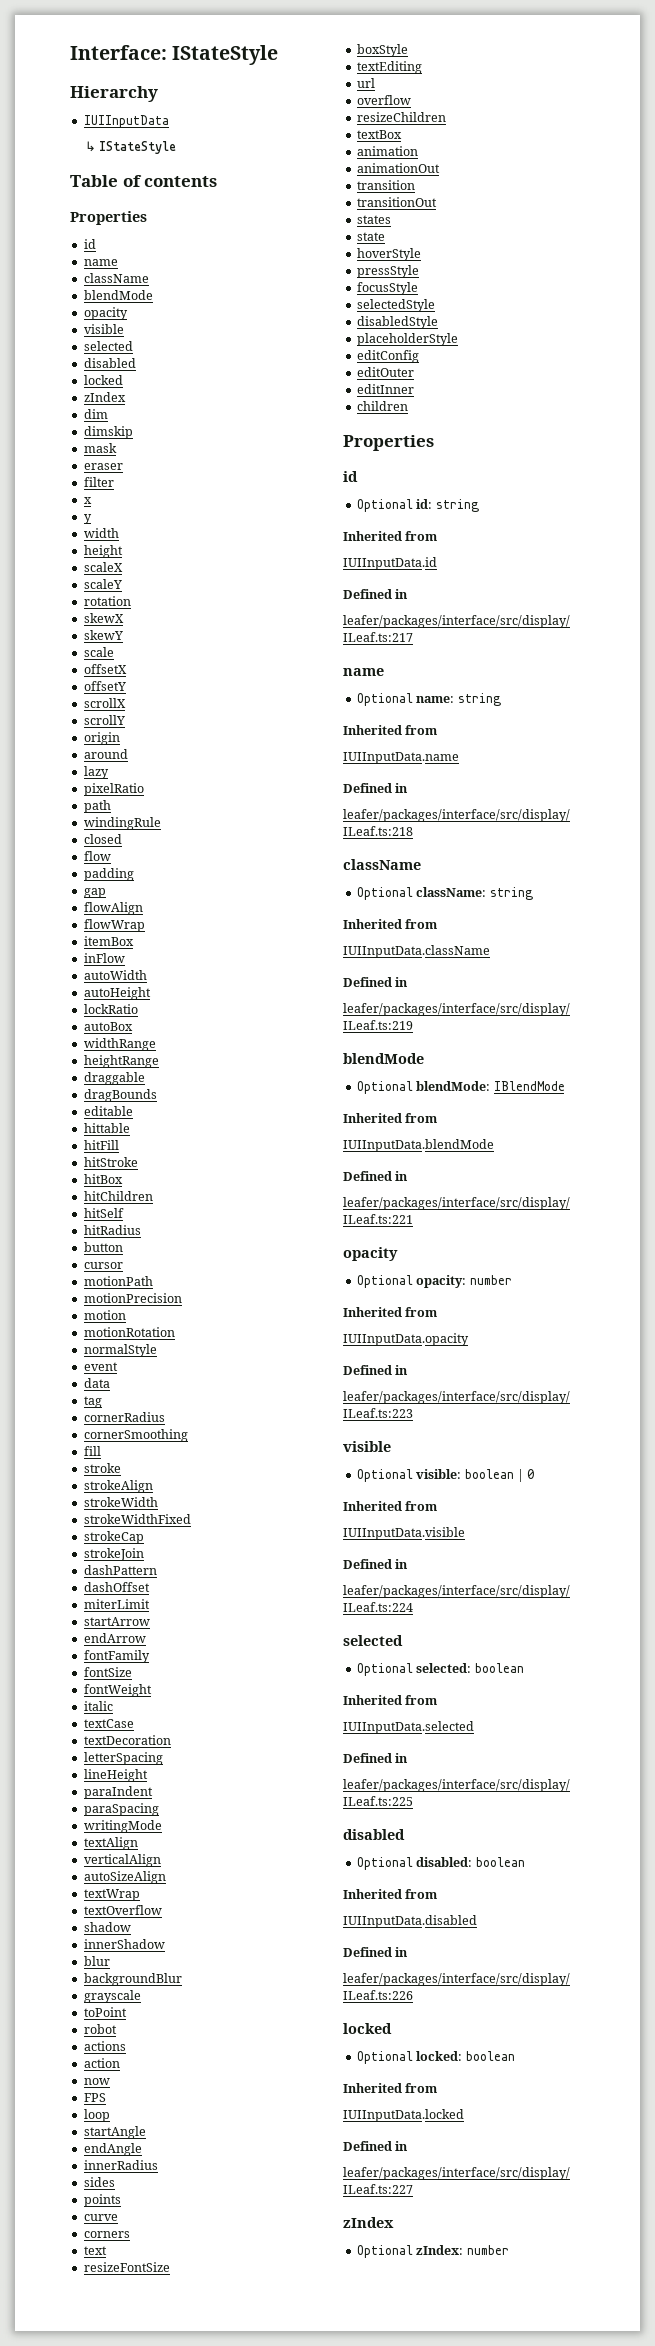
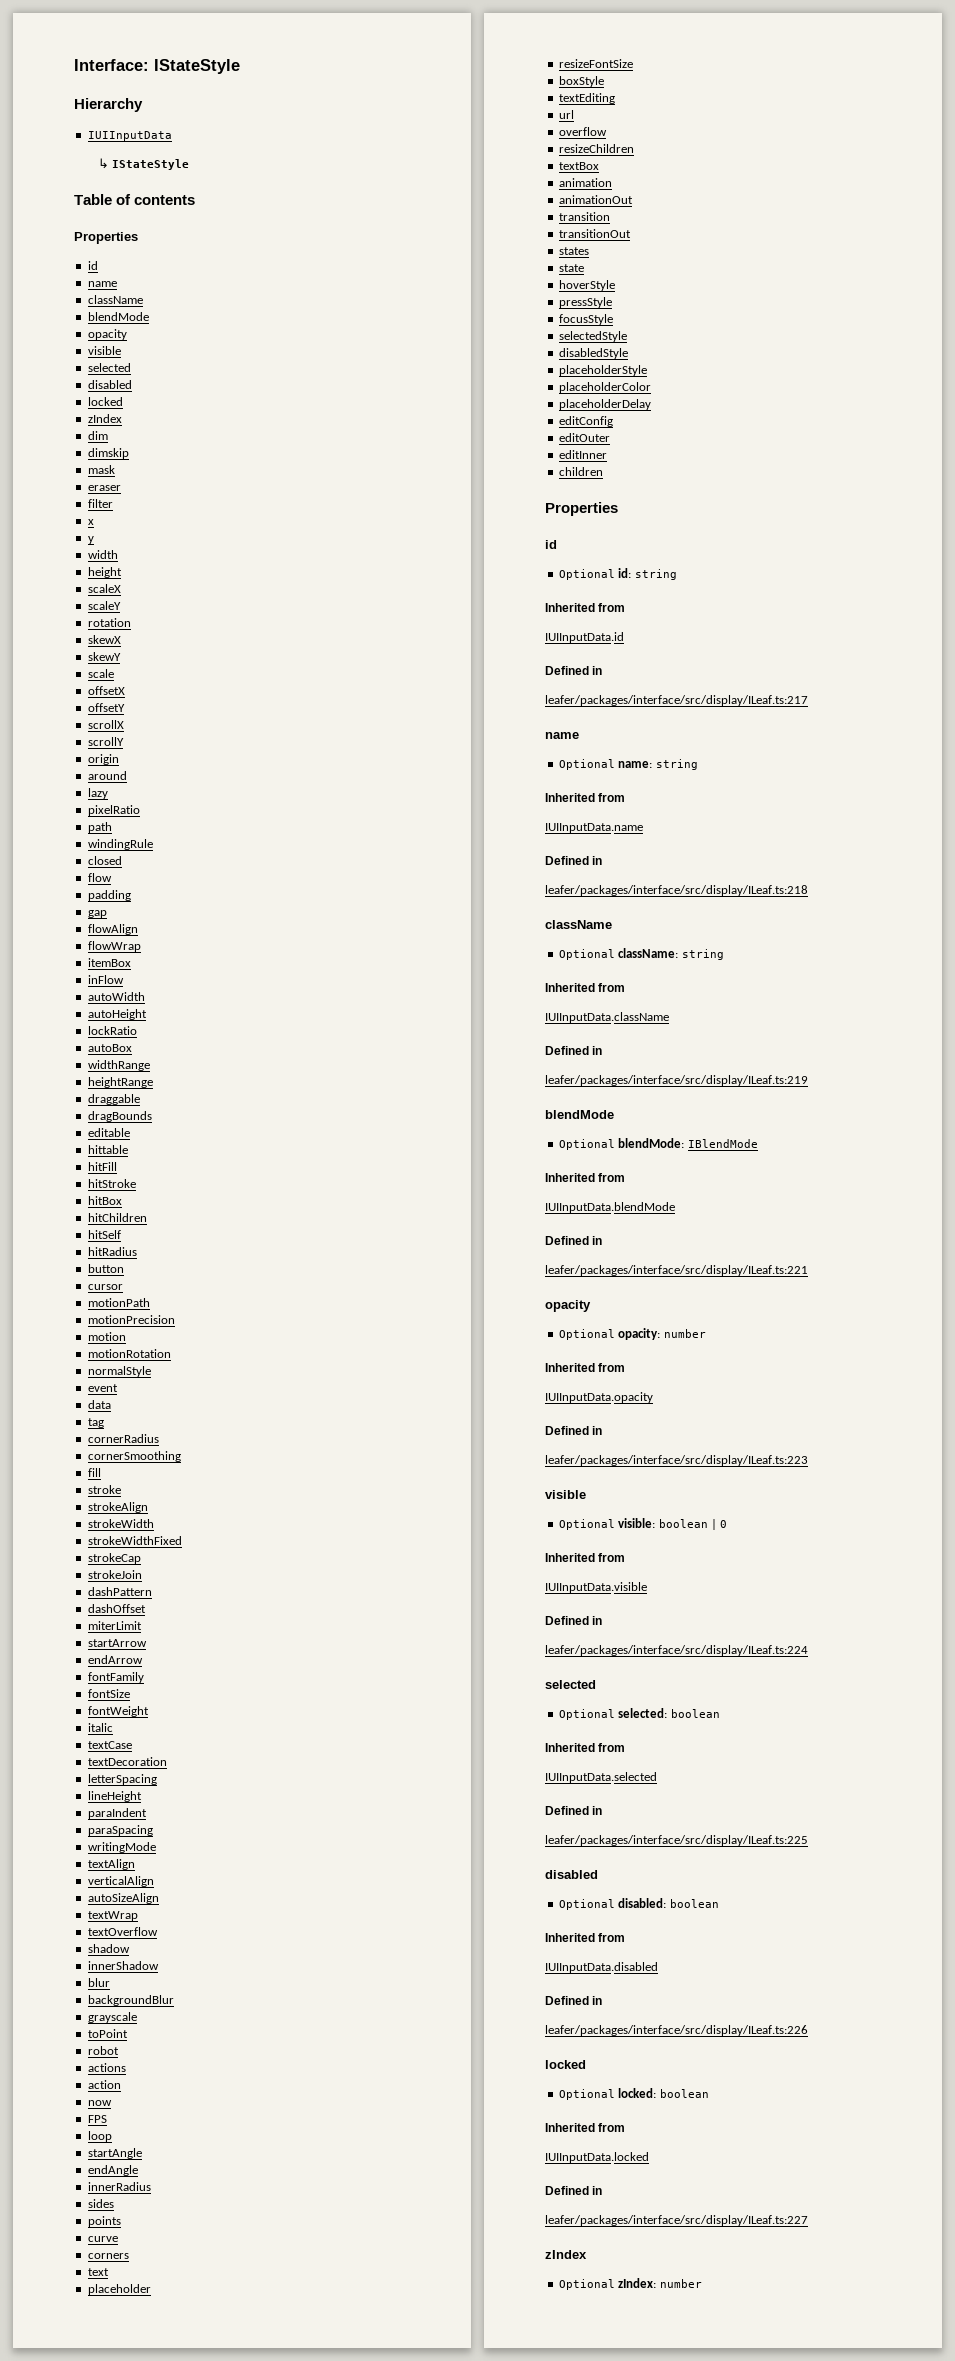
+ placeholder
+ placeholderColor
+ placeholderDelay

